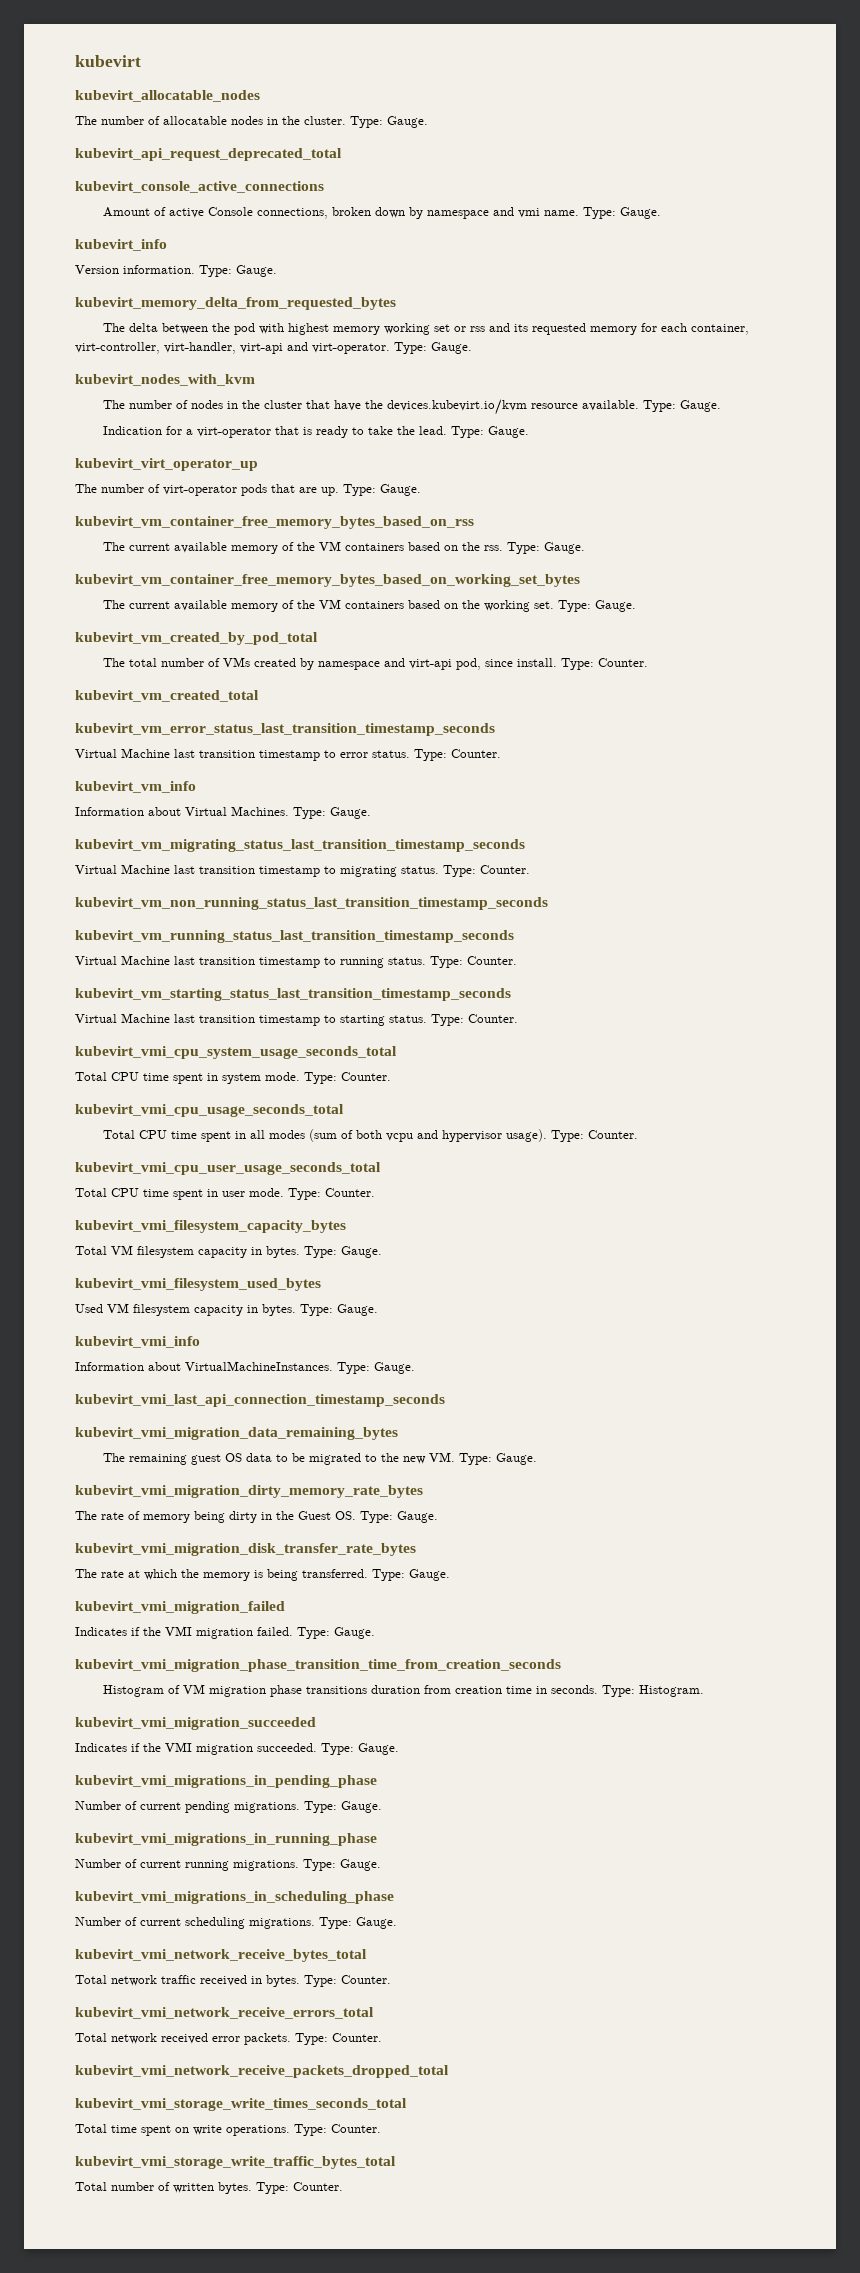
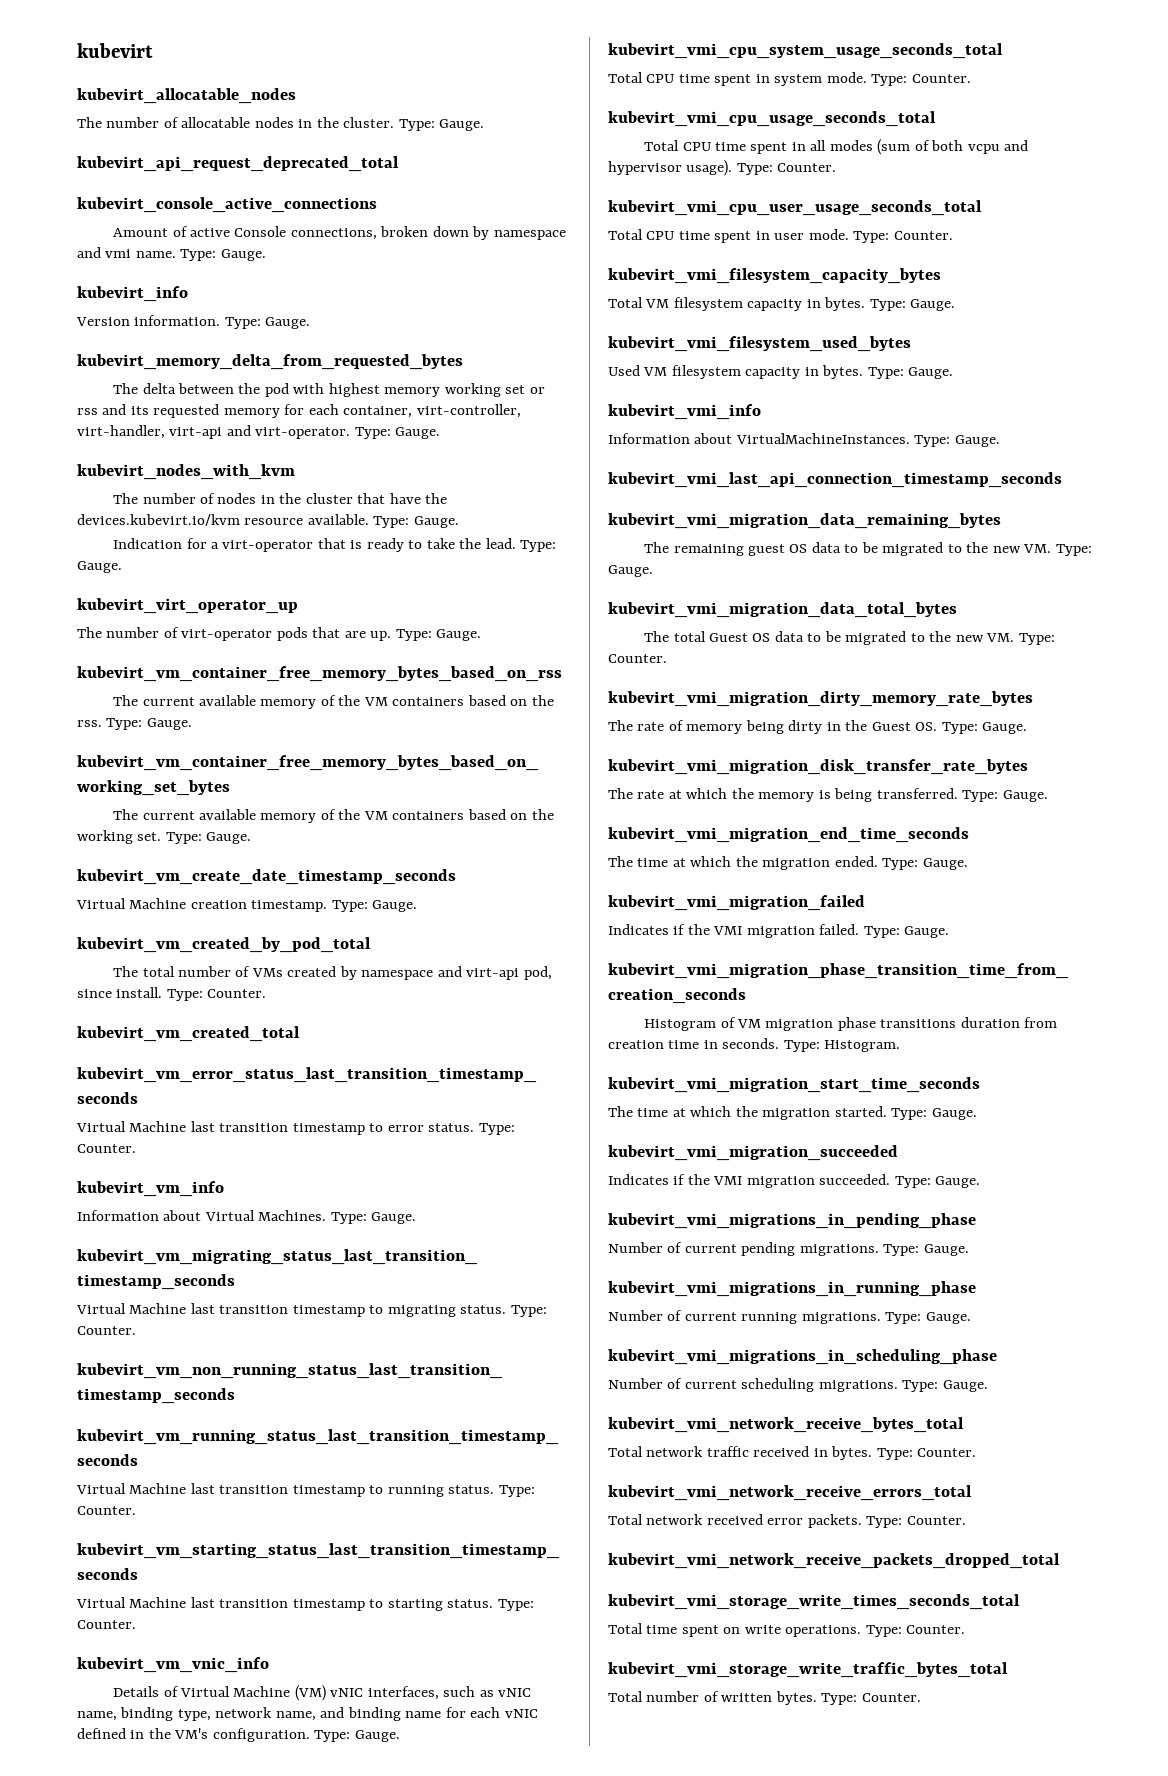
+ kubevirt_vm_create_date_timestamp_seconds
+ Virtual Machine creation timestamp. Type: Gauge.
+ kubevirt_vm_vnic_info
+ Details of Virtual Machine (VM) vNIC interfaces, such as vNIC name, binding type, network name, and binding name for each vNIC defined in the VM's configuration. Type: Gauge.
+ kubevirt_vmi_migration_data_total_bytes
+ The total Guest OS data to be migrated to the new VM. Type: Counter.
+ kubevirt_vmi_migration_end_time_seconds
+ The time at which the migration ended. Type: Gauge.
+ kubevirt_vmi_migration_start_time_seconds
+ The time at which the migration started. Type: Gauge.

